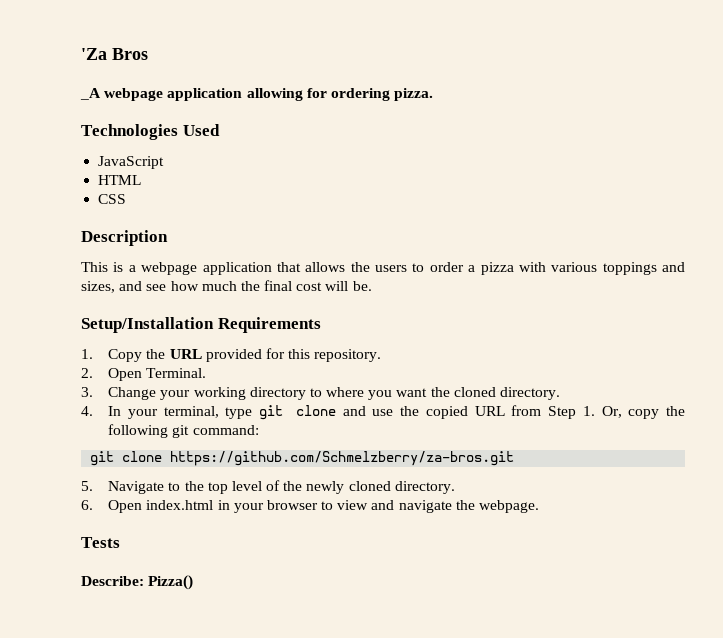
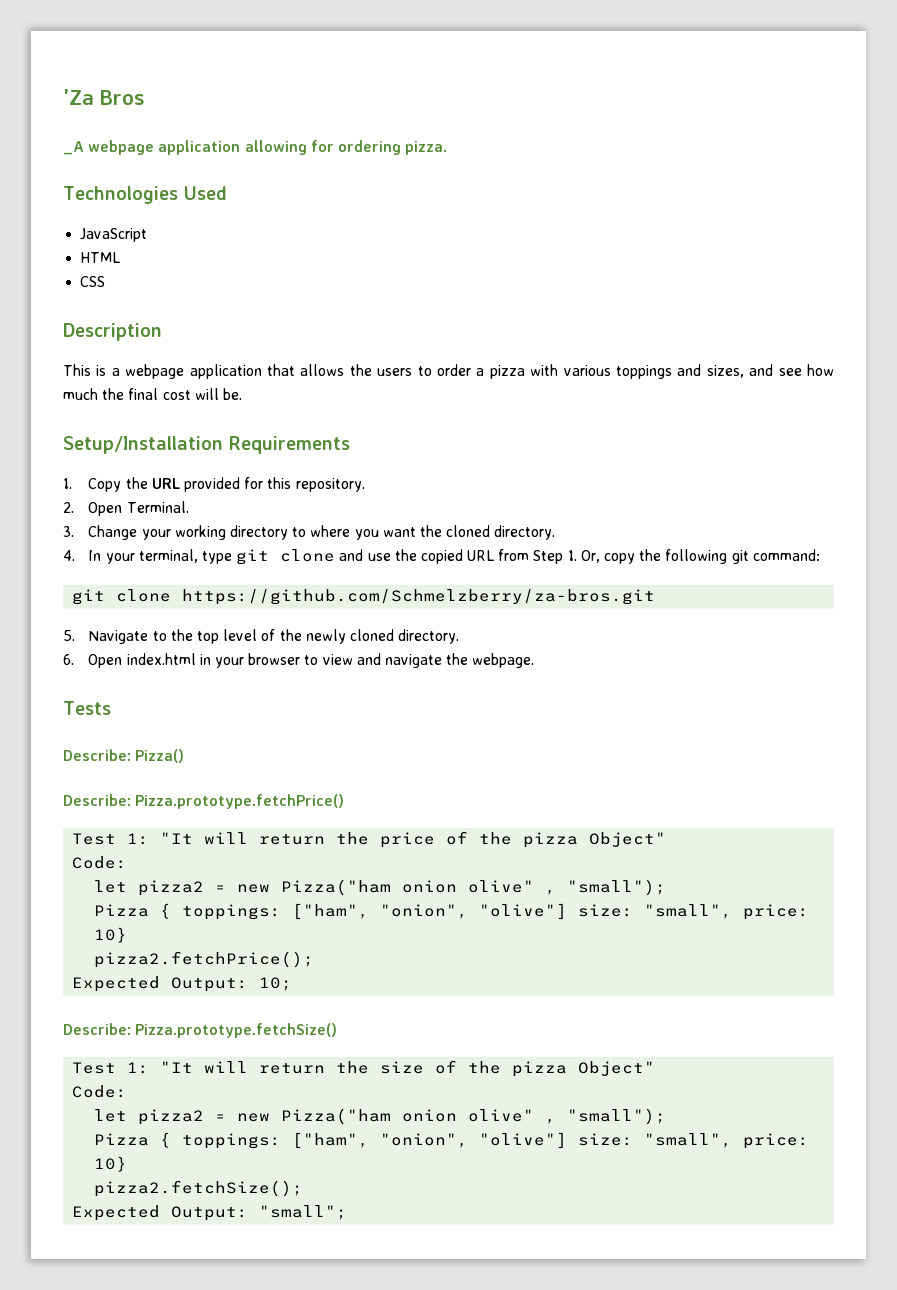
+ Describe: Pizza.prototype.fetchPrice()
+ Test 1: "It will return the price of the pizza Object"
+ Code:
+ let pizza2 = new Pizza("ham onion olive" , "small");
+ Pizza { toppings: ["ham", "onion", "olive"] size: "small", price: 10}
+ pizza2.fetchPrice();
+ Expected Output: 10;
+ Describe: Pizza.prototype.fetchSize()
+ Test 1: "It will return the size of the pizza Object"
+ Code:
+ let pizza2 = new Pizza("ham onion olive" , "small");
+ Pizza { toppings: ["ham", "onion", "olive"] size: "small", price: 10}
+ pizza2.fetchSize();
+ Expected Output: "small";

